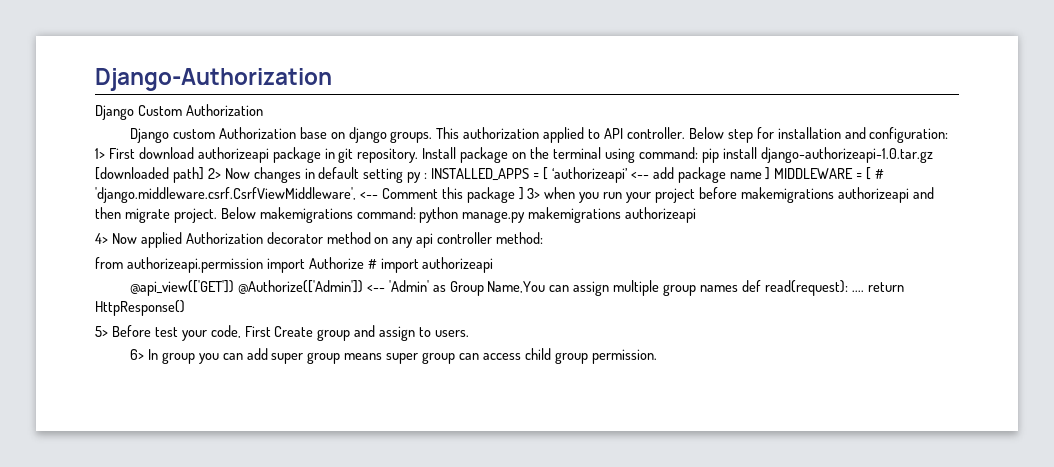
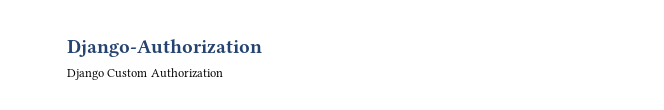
- Django custom Authorization base on django groups. This authorization applied to API controller. Below step for installation and configuration: 1> First download authorizeapi package in git repository. Install package on the terminal using command: pip install django-authorizeapi-1.0.tar.gz [downloaded path] 2> Now changes in default setting py : INSTALLED_APPS = [ ‘authorizeapi’ <-- add package name ] MIDDLEWARE = [ # 'django.middleware.csrf.CsrfViewMiddleware', <-- Comment this package ] 3> when you run your project before makemigrations authorizeapi and then migrate project. Below makemigrations command: python manage.py makemigrations authorizeapi
- 4> Now applied Authorization decorator method on any api controller method:
- from authorizeapi.permission import Authorize # import authorizeapi
- @api_view(['GET']) @Authorize(['Admin']) <-- 'Admin' as Group Name,You can assign multiple group names def read(request): .... return HttpResponse()
- 5> Before test your code, First Create group and assign to users.
- 6> In group you can add super group means super group can access child group permission.

